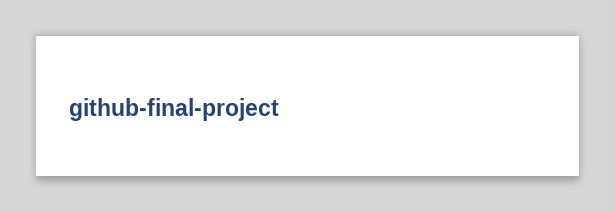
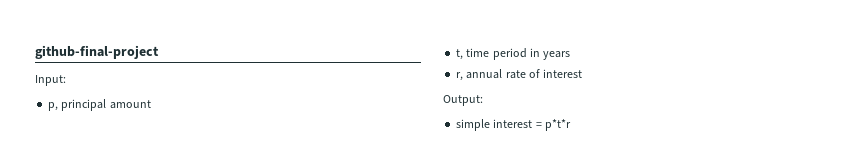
+ Input:
+ p, principal amount
+ t, time period in years
+ r, annual rate of interest
+ Output:
+ simple interest = p*t*r

